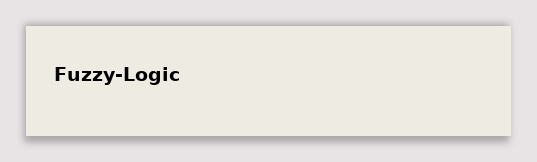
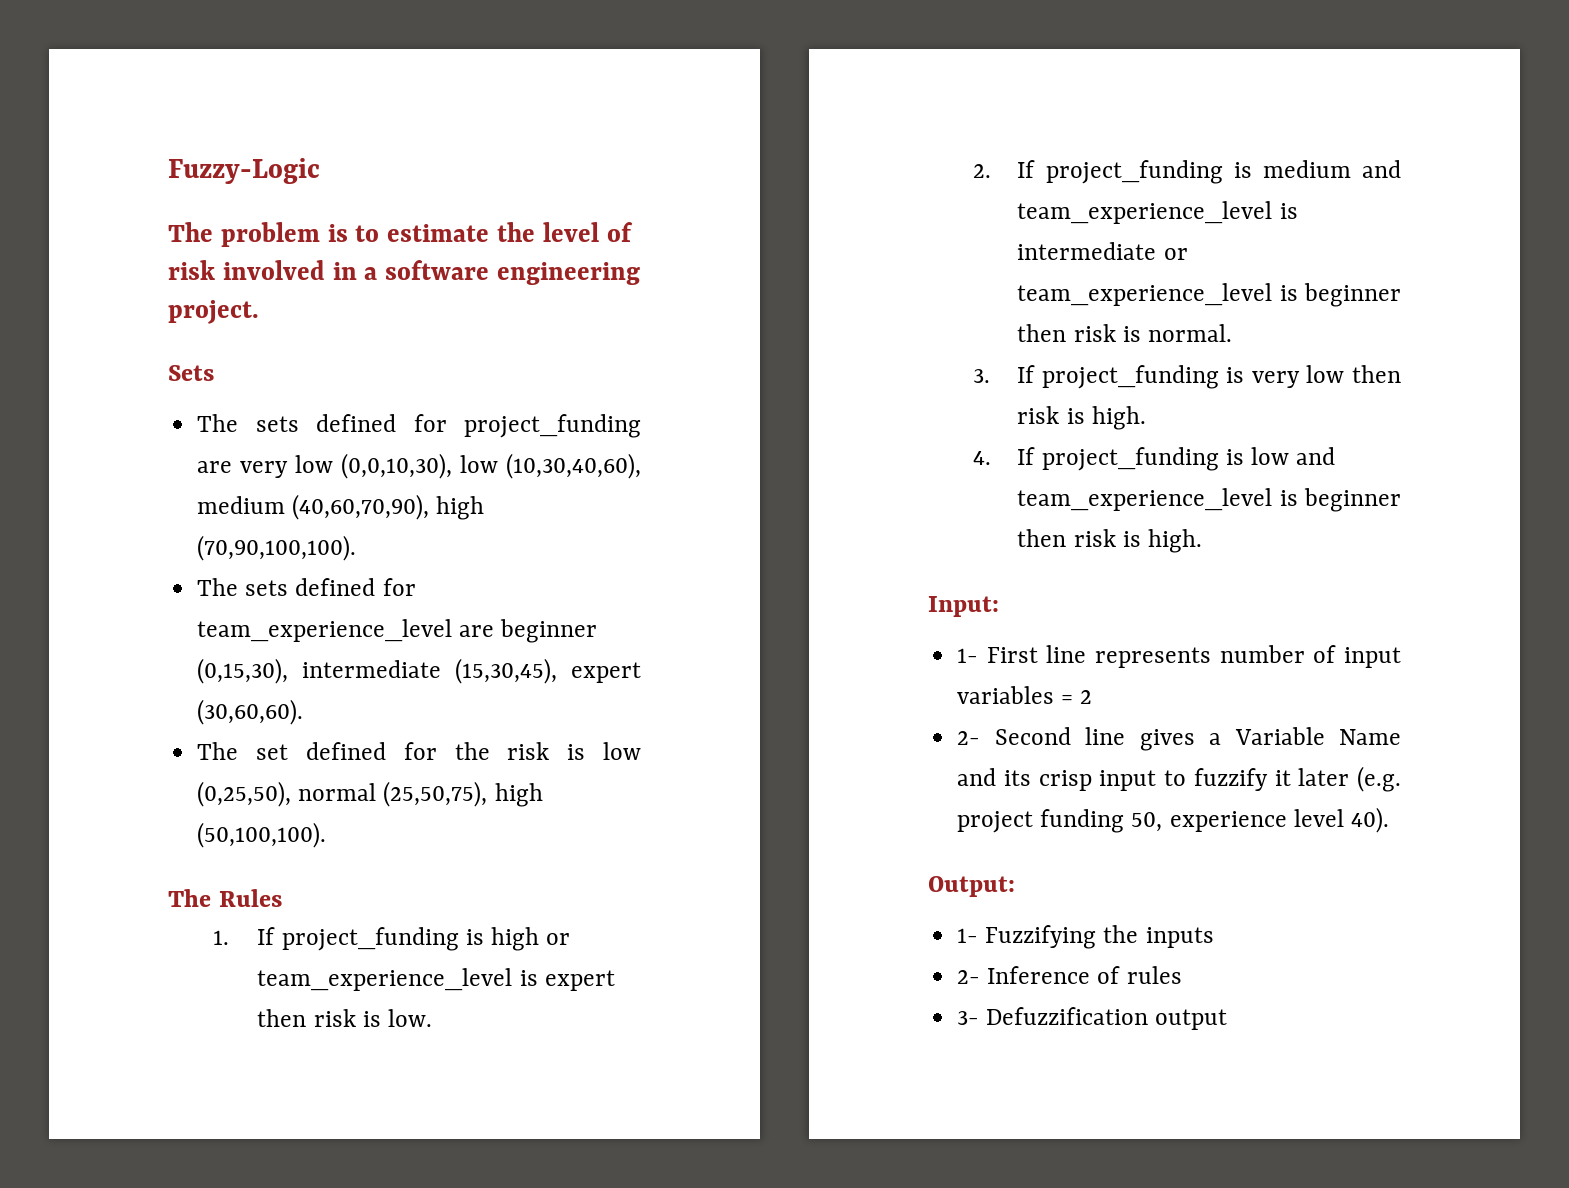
+ The problem is to estimate the level of risk involved in a software engineering project.
+ Sets
+ The sets defined for project_funding are very low (0,0,10,30), low (10,30,40,60), medium (40,60,70,90), high (70,90,100,100).
+ The sets defined for team_experience_level are beginner (0,15,30), intermediate (15,30,45), expert (30,60,60).
+ The set defined for the risk is low (0,25,50), normal (25,50,75), high (50,100,100).
+ The Rules
+ 1. If project_funding is high or team_experience_level is expert then risk is low.
+ 2. If project_funding is medium and team_experience_level is intermediate or team_experience_level is beginner then risk is normal.
+ 3. If project_funding is very low then risk is high.
+ 4. If project_funding is low and team_experience_level is beginner then risk is high.
+ Input:
+ 1- First line represents number of input variables = 2
+ 2- Second line gives a Variable Name and its crisp input to fuzzify it later (e.g. project funding 50, experience level 40).
+ Output:
+ 1- Fuzzifying the inputs
+ 2- Inference of rules
+ 3- Defuzzification output

